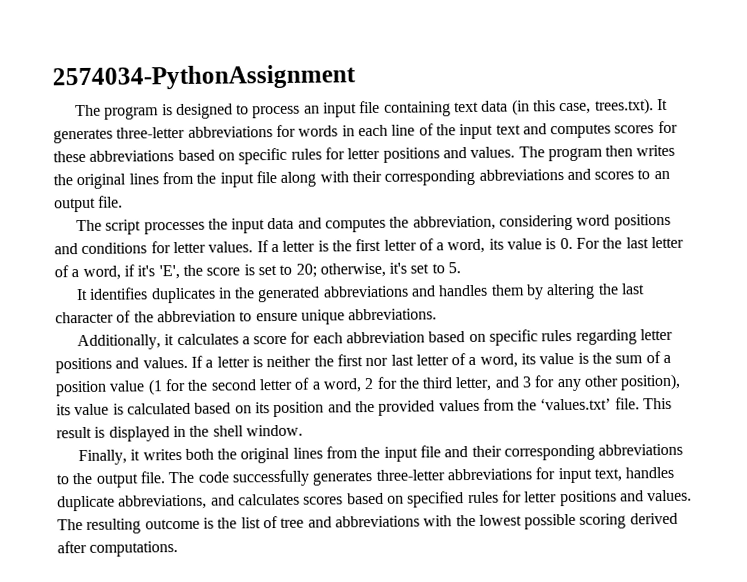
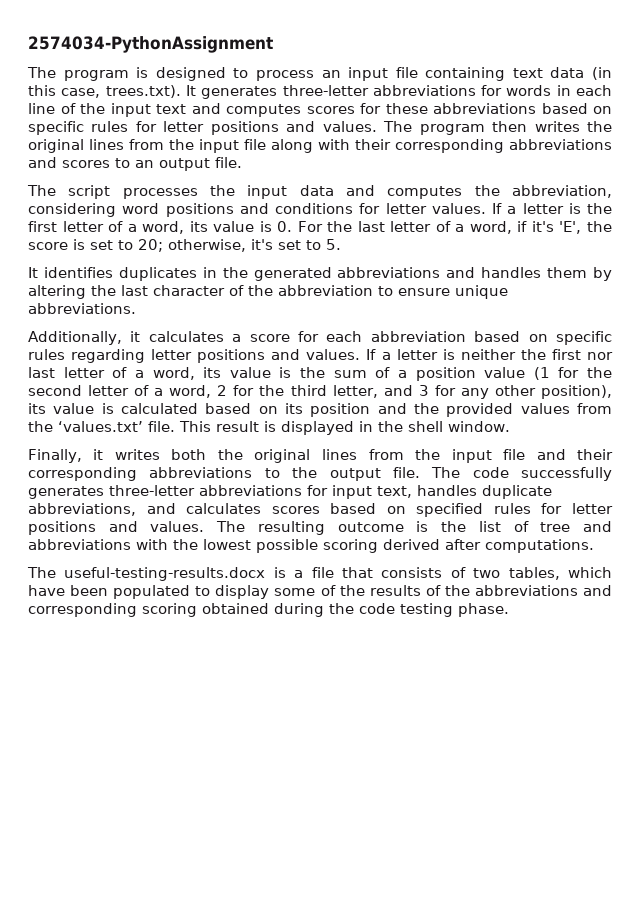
+ The useful-testing-results.docx is a file that consists of two tables, which have been populated to display some of the results of the abbreviations and corresponding scoring obtained during the code testing phase.

